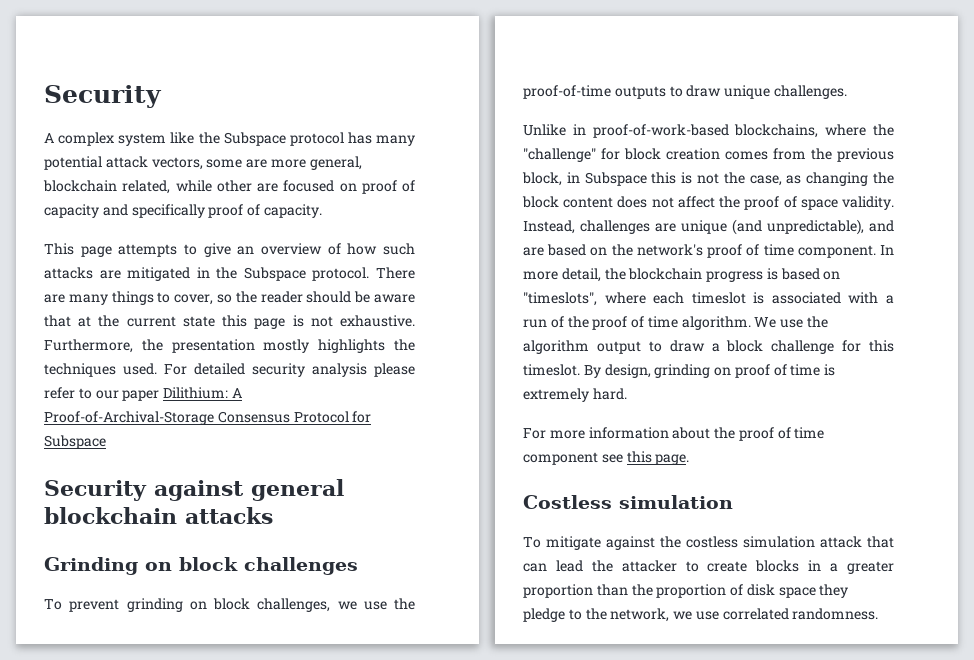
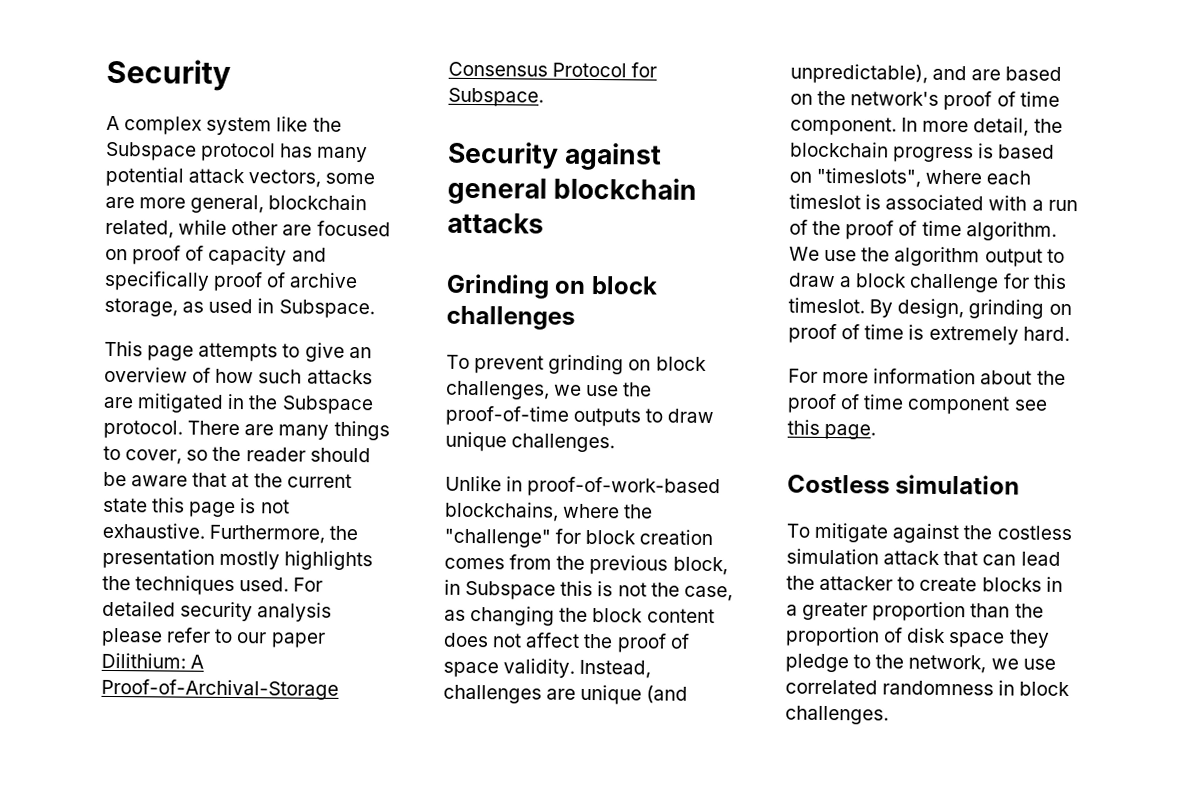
- A complex system like the Subspace protocol has many potential attack vectors, some are more general, blockchain related, while other are focused on proof of capacity and specifically proof of capacity.
+ A complex system like the Subspace protocol has many potential attack vectors, some are more general, blockchain related, while other are focused on proof of capacity and specifically proof of archive storage, as used in Subspace.
- For detailed security analysis please refer to our paper Dilithium: A Proof-of-Archival-Storage Consensus Protocol for Subspace
+ For detailed security analysis please refer to our paper Dilithium: A Proof-of-Archival-Storage Consensus Protocol for Subspace.
- To mitigate against the costless simulation attack that can lead the attacker to create blocks in a greater proportion than the proportion of disk space they pledge to the network, we use correlated randomness.
+ To mitigate against the costless simulation attack that can lead the attacker to create blocks in a greater proportion than the proportion of disk space they pledge to the network, we use correlated randomness in block challenges.

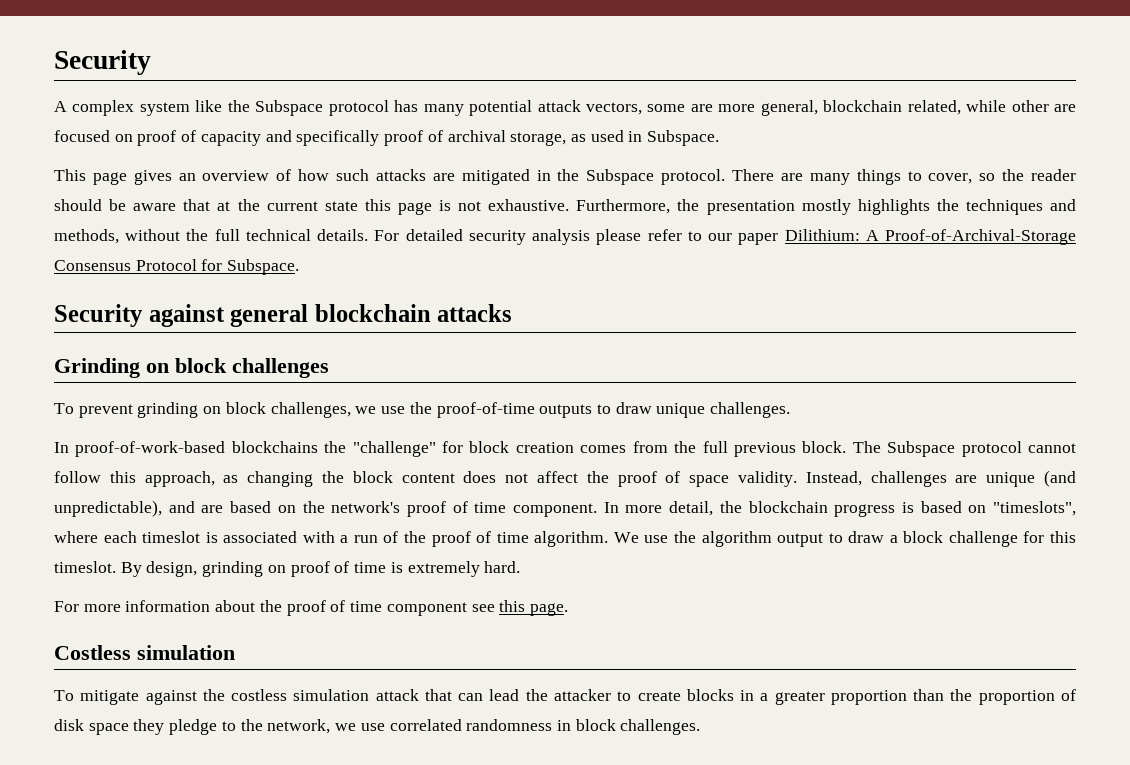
- A complex system like the Subspace protocol has many potential attack vectors, some are more general, blockchain related, while other are focused on proof of capacity and specifically proof of archive storage, as used in Subspace.
+ A complex system like the Subspace protocol has many potential attack vectors, some are more general, blockchain related, while other are focused on proof of capacity and specifically proof of archival storage, as used in Subspace.
- This page attempts to give an overview of how such attacks are mitigated in the Subspace protocol.
+ This page gives an overview of how such attacks are mitigated in the Subspace protocol.
- Furthermore, the presentation mostly highlights the techniques used.
+ Furthermore, the presentation mostly highlights the techniques and methods, without the full technical details.
- Unlike in proof-of-work-based blockchains, where the "challenge" for block creation comes from the previous block, in Subspace this is not the case, as changing the block content does not affect the proof of space validity.
+ In proof-of-work-based blockchains the "challenge" for block creation comes from the full previous block. The Subspace protocol cannot follow this approach, as changing the block content does not affect the proof of space validity.

